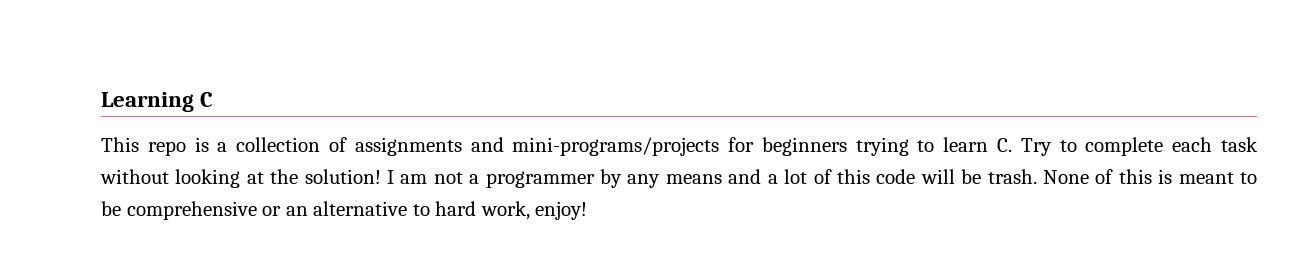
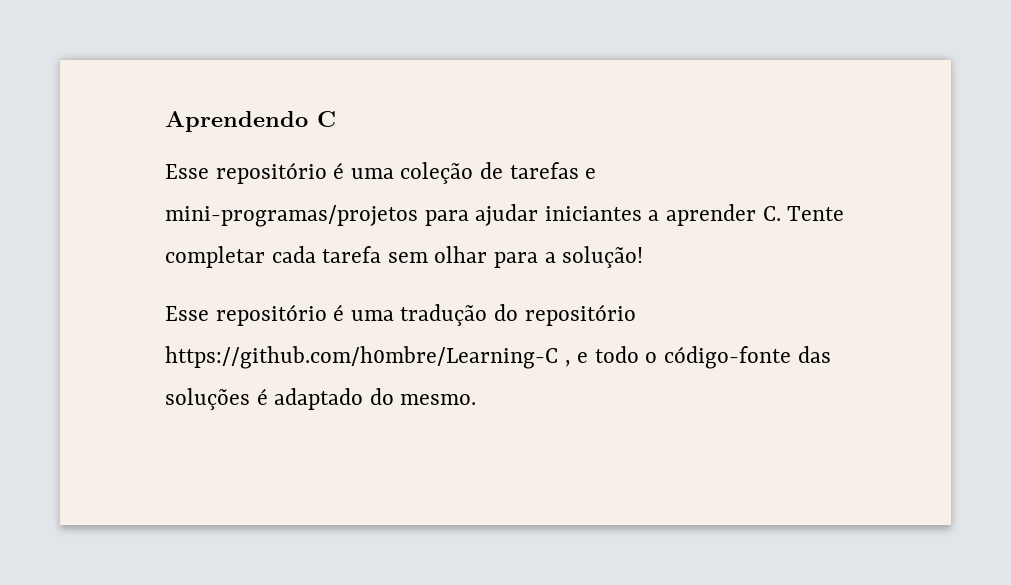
- Learning C
+ Aprendendo C
- This repo is a collection of assignments and mini-programs/projects for beginners trying to learn C. Try to complete each task without looking at the solution! I am not a programmer by any means and a lot of this code will be trash. None of this is meant to be comprehensive or an alternative to hard work, enjoy!
+ Esse repositório é uma coleção de tarefas e mini-programas/projetos para ajudar iniciantes a aprender C. Tente completar cada tarefa sem olhar para a solução!
+ Esse repositório é uma tradução do repositório https://github.com/h0mbre/Learning-C , e todo o código-fonte das soluções é adaptado do mesmo.

